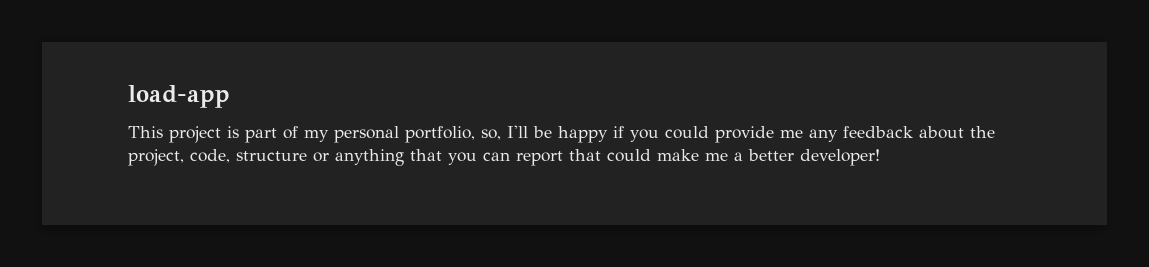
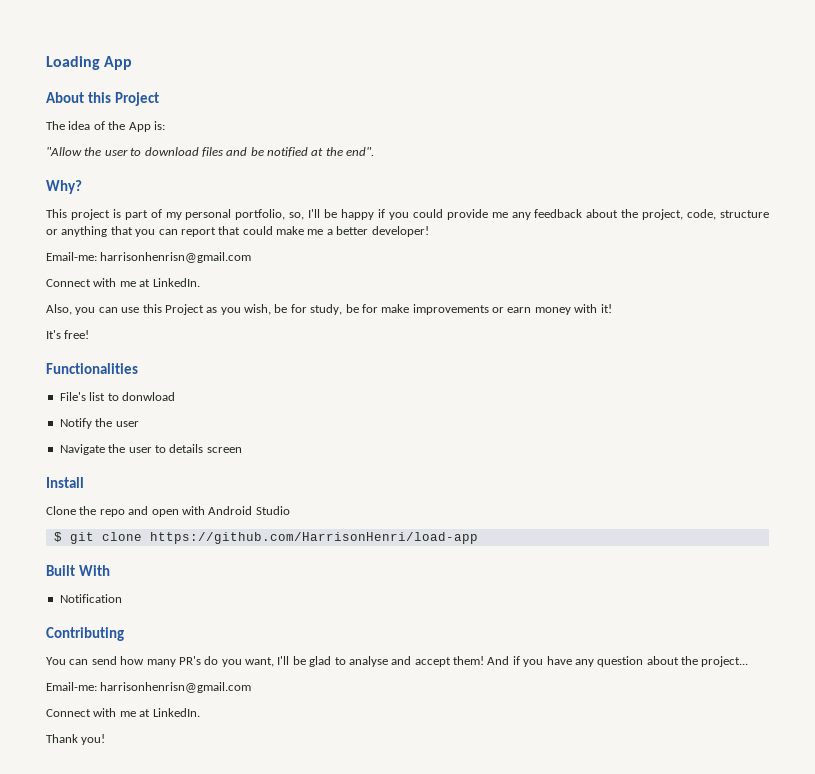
- load-app
+ Loading App
+ About this Project
+ The idea of the App is:
+ "Allow the user to download files and be notified at the end".
+ Why?
  This project is part of my personal portfolio, so, I'll be happy if you could provide me any feedback about the project, code, structure or anything that you can report that could make me a better developer!
+ Email-me: harrisonhenrisn@gmail.com
+ Connect with me at LinkedIn.
+ Also, you can use this Project as you wish, be for study, be for make improvements or earn money with it!
+ It's free!
+ Functionalities
+ File's list to donwload
+ Notify the user
+ Navigate the user to details screen
+ Install
+ Clone the repo and open with Android Studio
+ $ git clone https://github.com/HarrisonHenri/load-app
+ Built With
+ Notification
+ Contributing
+ You can send how many PR's do you want, I'll be glad to analyse and accept them! And if you have any question about the project...
+ Email-me: harrisonhenrisn@gmail.com
+ Connect with me at LinkedIn.
+ Thank you!

